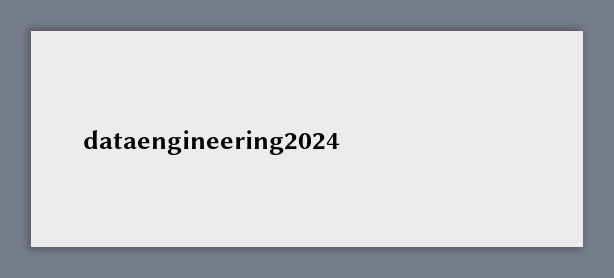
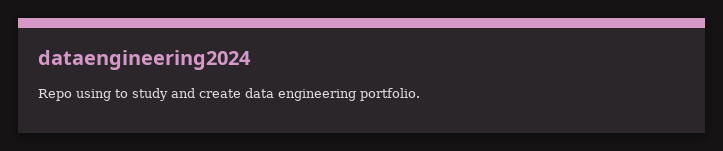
+ Repo using to study and create data engineering portfolio.

